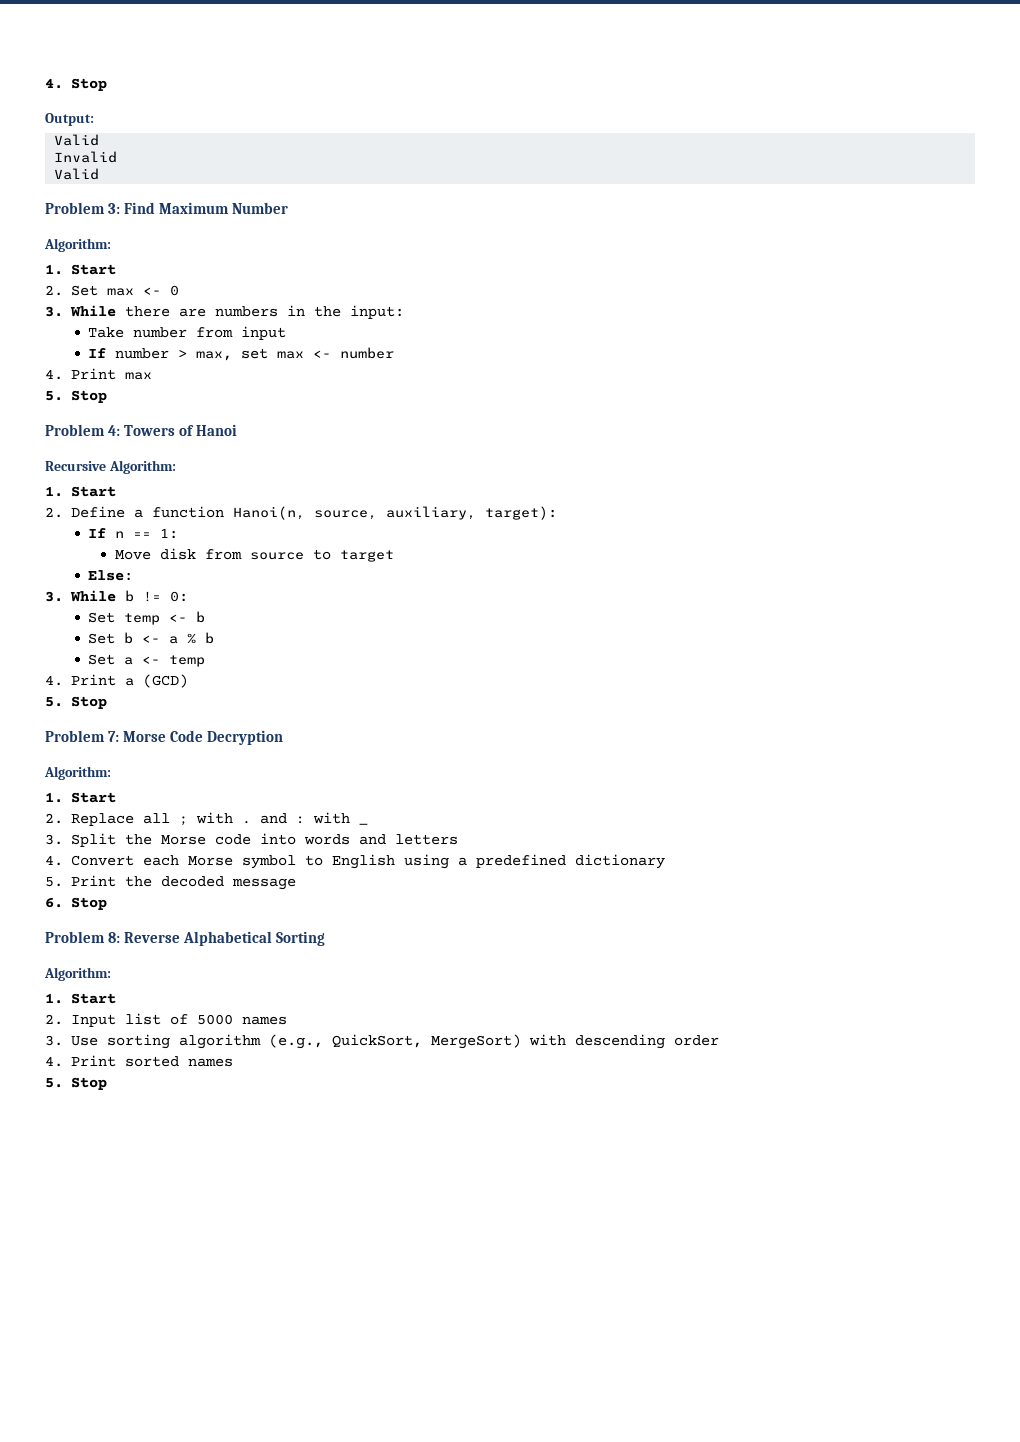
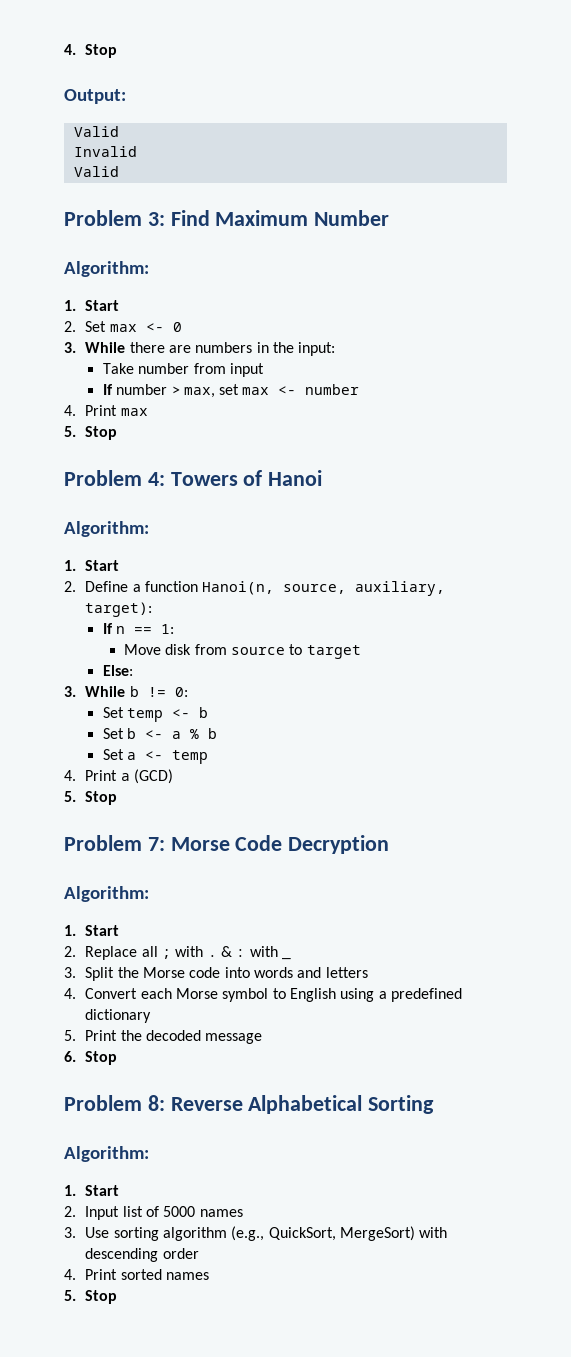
  Problem 4: Towers of Hanoi
- Recursive Algorithm:
+ Algorithm:
- 2. Replace all ; with . and : with _
+ 2. Replace all ; with . & : with _

